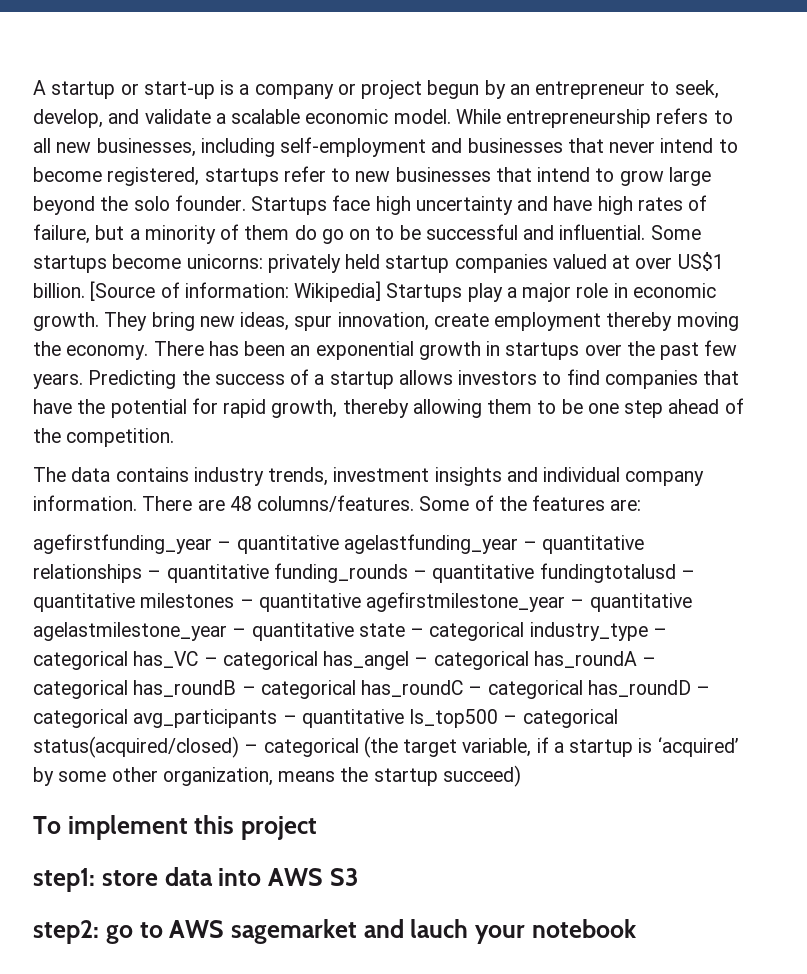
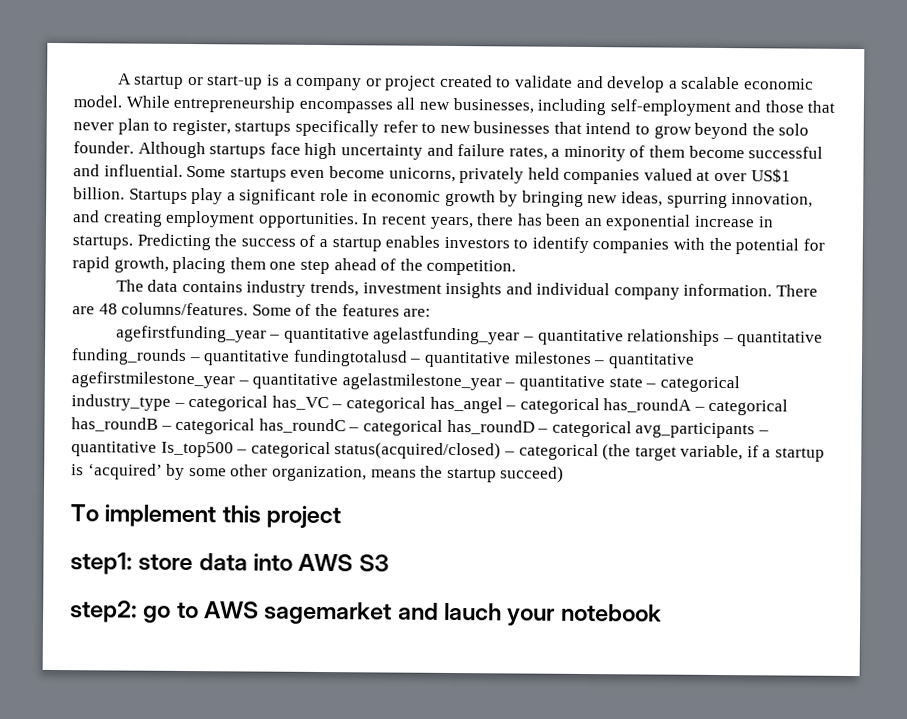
- A startup or start-up is a company or project begun by an entrepreneur to seek, develop, and validate a scalable economic model.
+ A startup or start-up is a company or project created to validate and develop a scalable economic model.
- While entrepreneurship refers to all new businesses, including self-employment and businesses that never intend to become registered, startups refer to new businesses that intend to grow large beyond the solo founder.
+ While entrepreneurship encompasses all new businesses, including self-employment and those that never plan to register, startups specifically refer to new businesses that intend to grow beyond the solo founder.
- Startups face high uncertainty and have high rates of failure, but a minority of them do go on to be successful and influential.
+ Although startups face high uncertainty and failure rates, a minority of them become successful and influential.
- Some startups become unicorns: privately held startup companies valued at over US$1 billion.
+ Some startups even become unicorns, privately held companies valued at over US$1 billion.
- [Source of information: Wikipedia] Startups play a major role in economic growth. They bring new ideas, spur innovation, create employment thereby moving the economy. There has been an exponential growth in startups over the past few years.
+ Startups play a significant role in economic growth by bringing new ideas, spurring innovation, and creating employment opportunities. In recent years, there has been an exponential increase in startups.
- Predicting the success of a startup allows investors to find companies that have the potential for rapid growth, thereby allowing them to be one step ahead of the competition.
+ Predicting the success of a startup enables investors to identify companies with the potential for rapid growth, placing them one step ahead of the competition.

